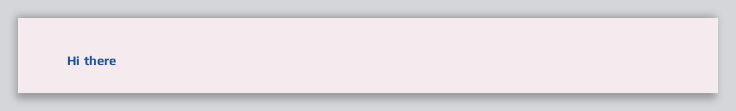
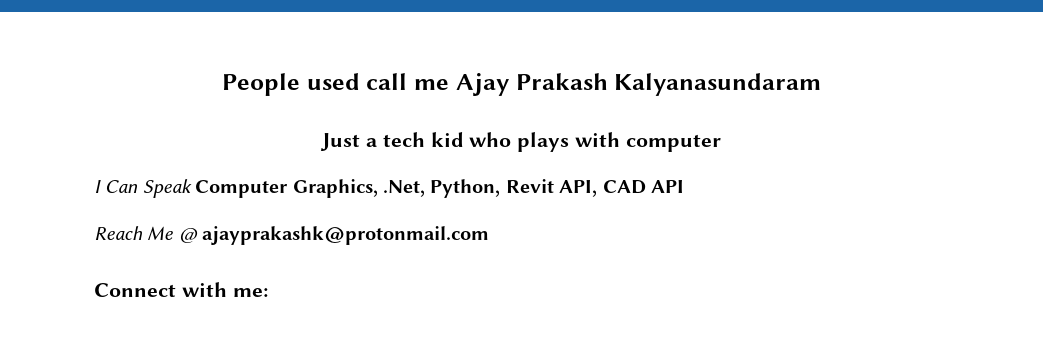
- Hi there
+ People used call me Ajay Prakash Kalyanasundaram
+ Just a tech kid who plays with computer
+ I Can Speak Computer Graphics, .Net, Python, Revit API, CAD API
+ Reach Me @ ajayprakashk@protonmail.com
+ Connect with me:

